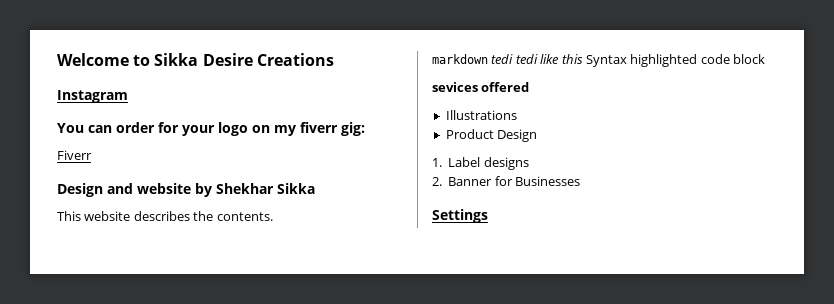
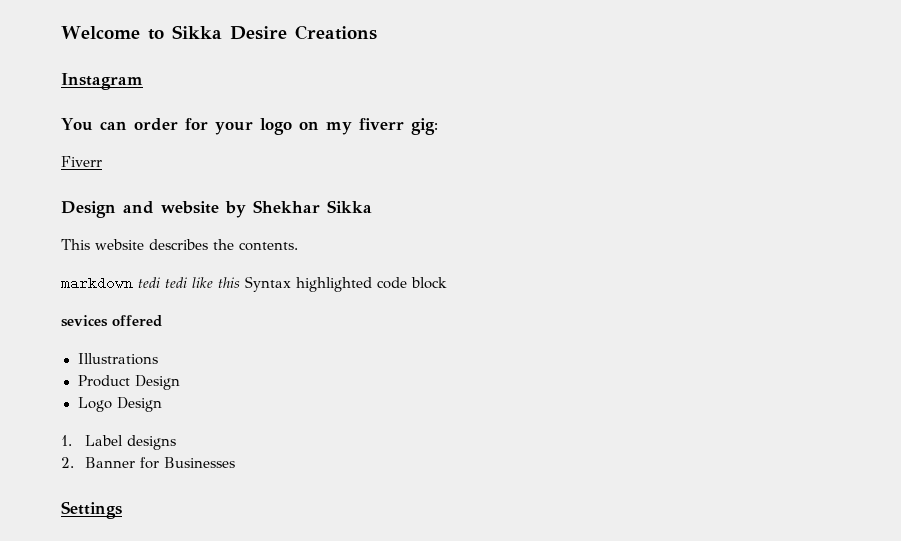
+ Logo Design

